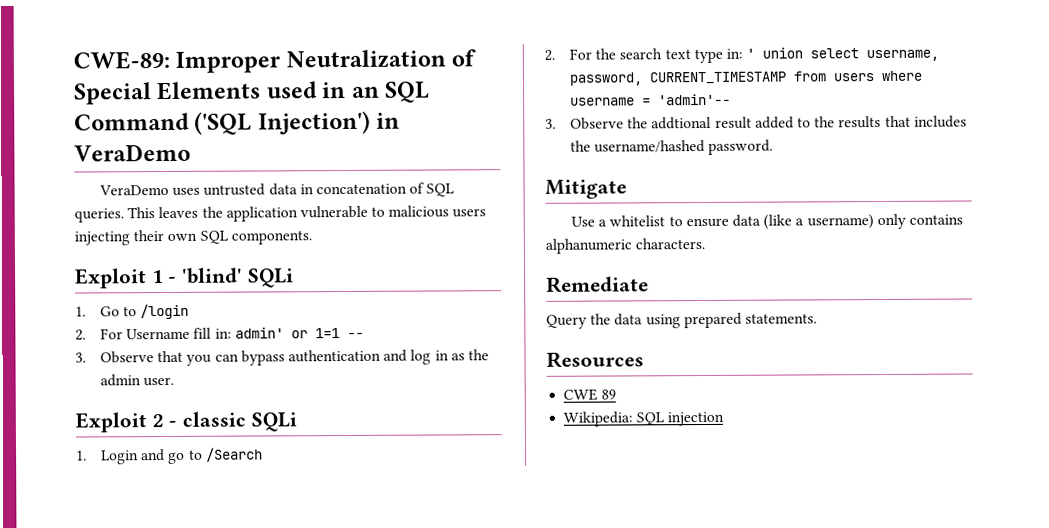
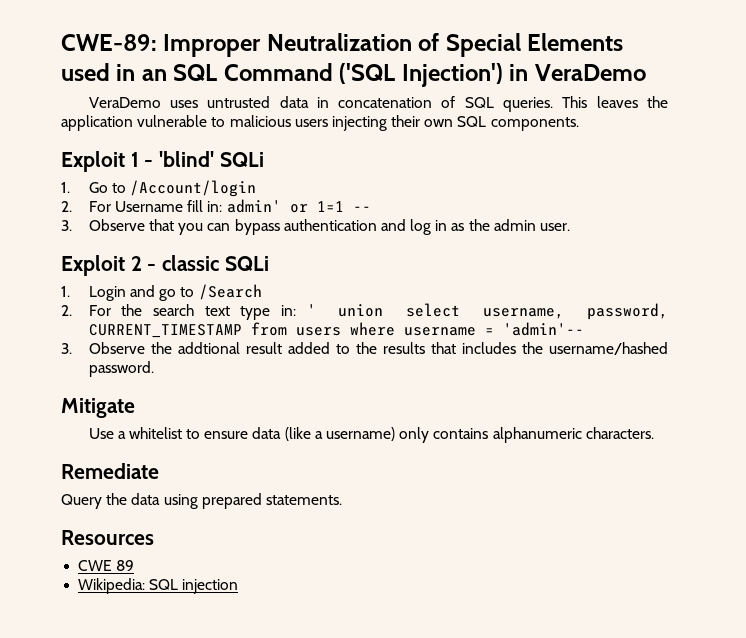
- 1. Go to /login
+ 1. Go to /Account/login

